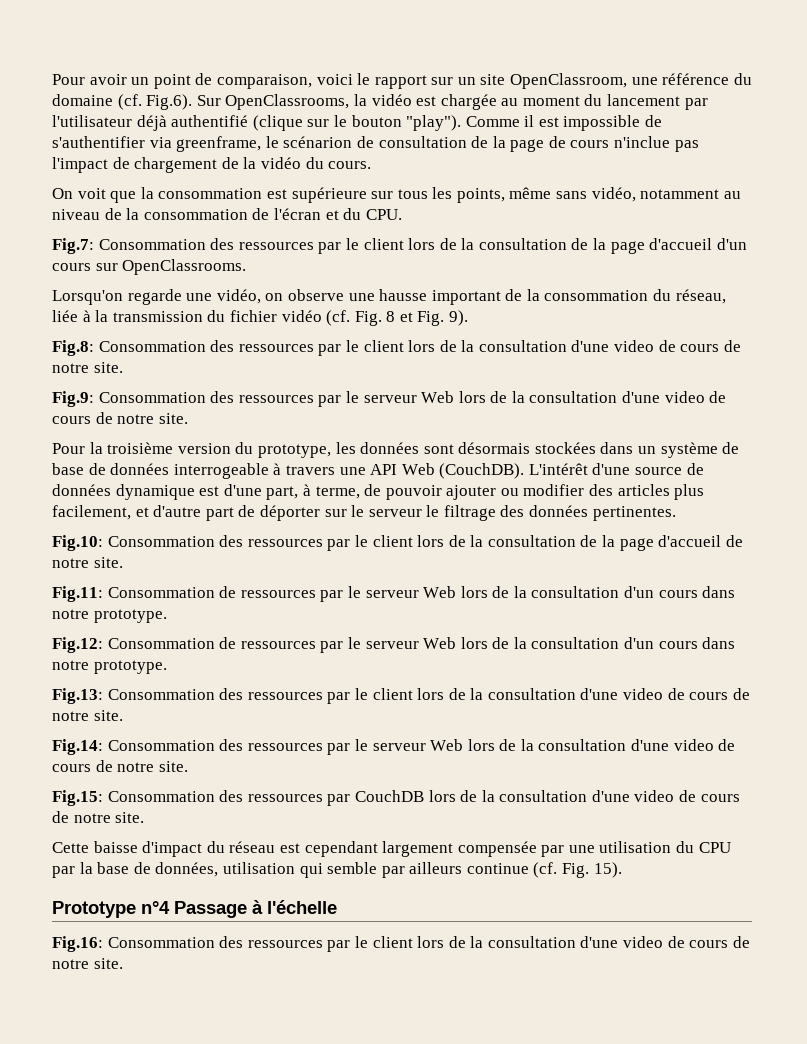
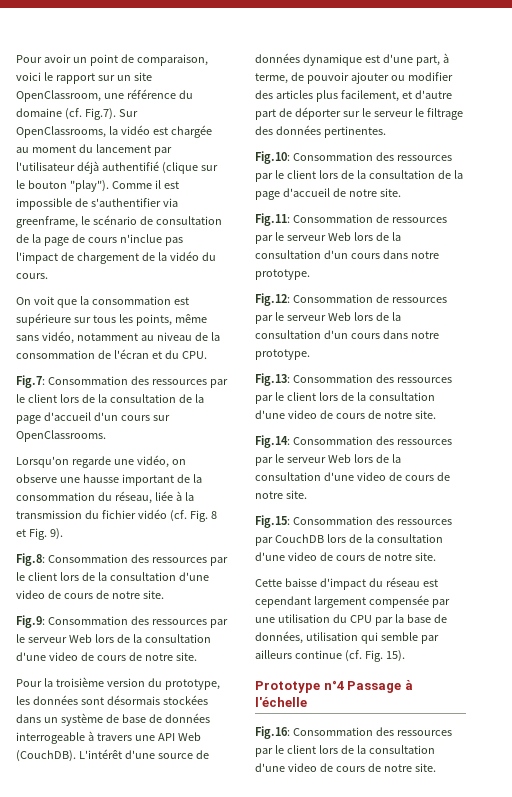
- Pour avoir un point de comparaison, voici le rapport sur un site OpenClassroom, une référence du domaine (cf. Fig.6). Sur OpenClassrooms, la vidéo est chargée au moment du lancement par l'utilisateur déjà authentifié (clique sur le bouton "play").
+ Pour avoir un point de comparaison, voici le rapport sur un site OpenClassroom, une référence du domaine (cf. Fig.7). Sur OpenClassrooms, la vidéo est chargée au moment du lancement par l'utilisateur déjà authentifié (clique sur le bouton "play").
- Comme il est impossible de s'authentifier via greenframe, le scénarion de consultation de la page de cours n'inclue pas l'impact de chargement de la vidéo du cours.
+ Comme il est impossible de s'authentifier via greenframe, le scénario de consultation de la page de cours n'inclue pas l'impact de chargement de la vidéo du cours.

